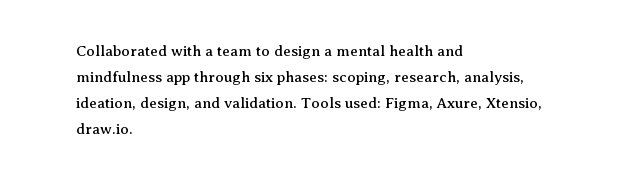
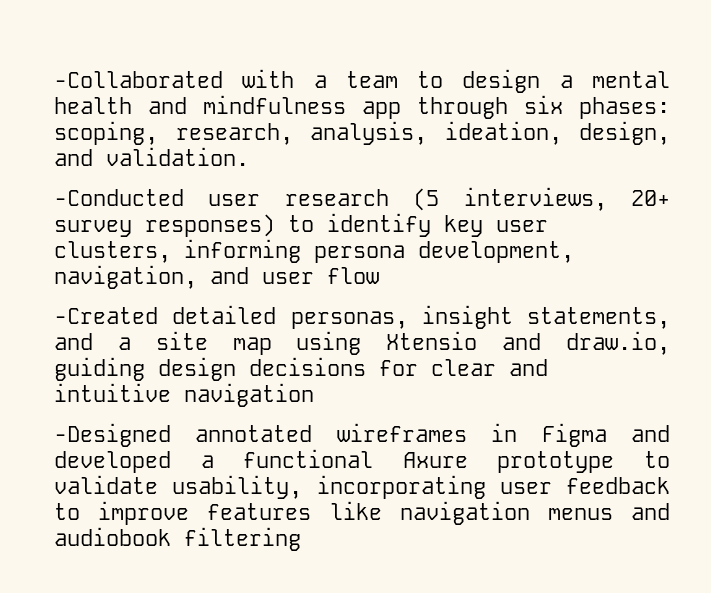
- Collaborated with a team to design a mental health and mindfulness app through six phases: scoping, research, analysis, ideation, design, and validation. Tools used: Figma, Axure, Xtensio, draw.io.
+ -Collaborated with a team to design a mental health and mindfulness app through six phases: scoping, research, analysis, ideation, design, and validation.
+ -Conducted user research (5 interviews, 20+ survey responses) to identify key user clusters, informing persona development, navigation, and user flow
+ -Created detailed personas, insight statements, and a site map using Xtensio and draw.io, guiding design decisions for clear and intuitive navigation
+ -Designed annotated wireframes in Figma and developed a functional Axure prototype to validate usability, incorporating user feedback to improve features like navigation menus and audiobook filtering

